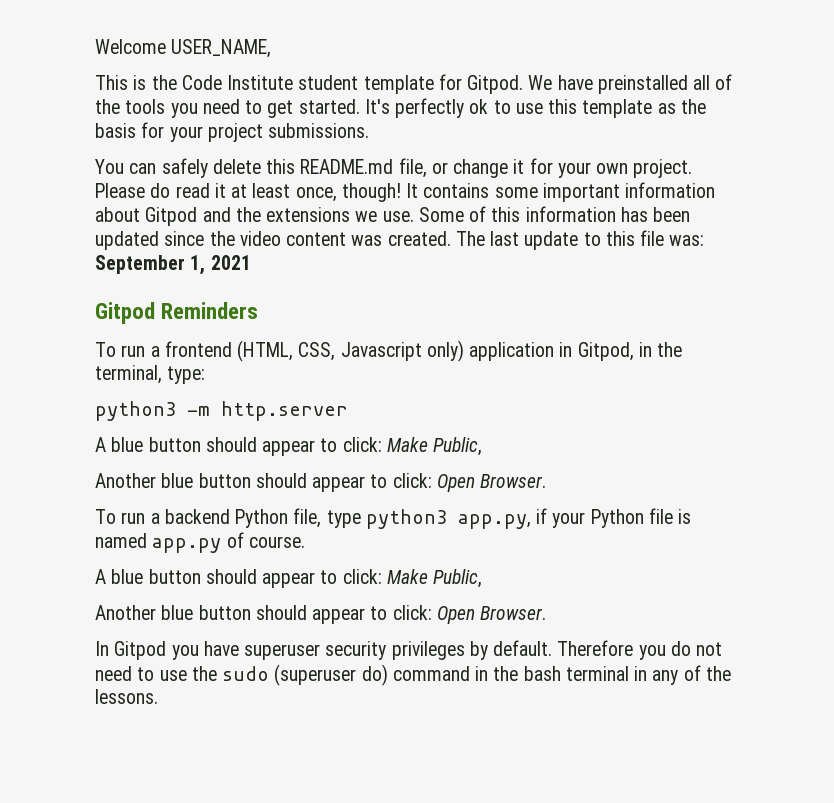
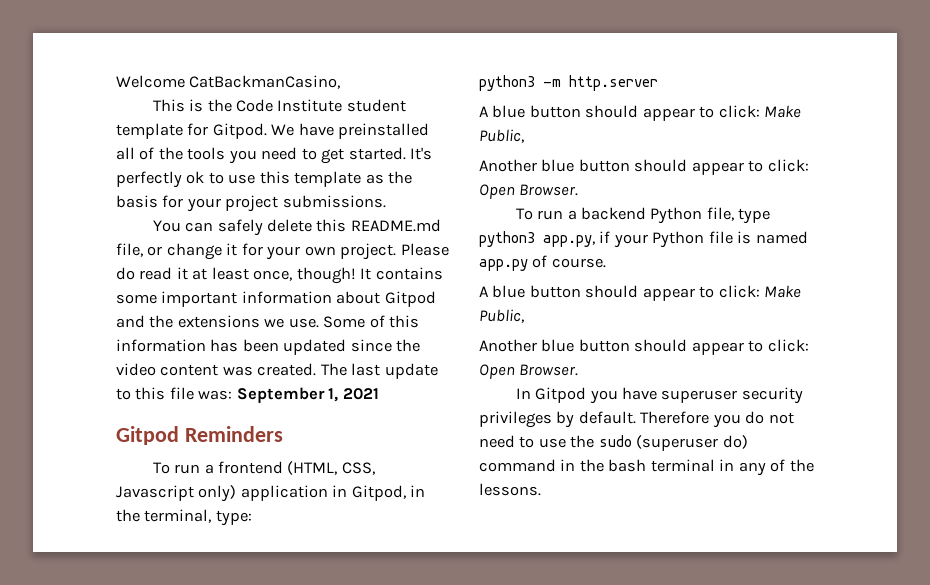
- Welcome USER_NAME,
+ Welcome CatBackmanCasino,

